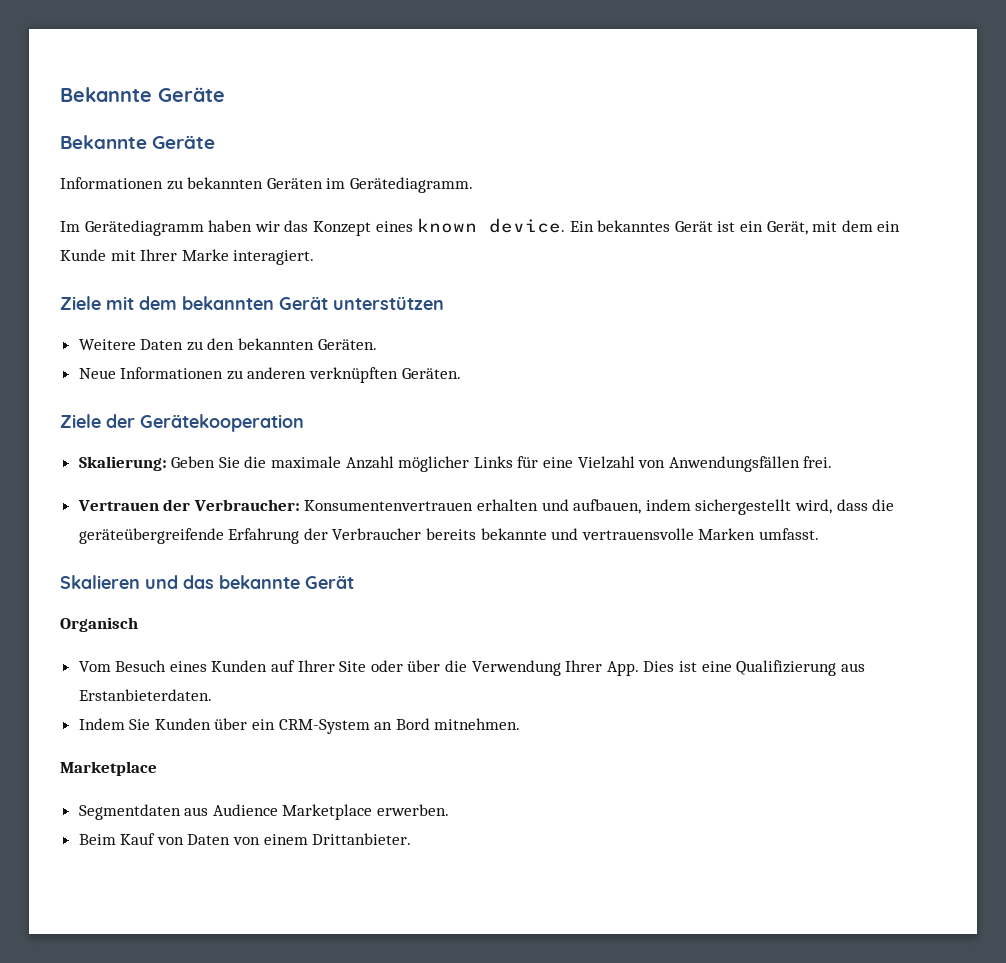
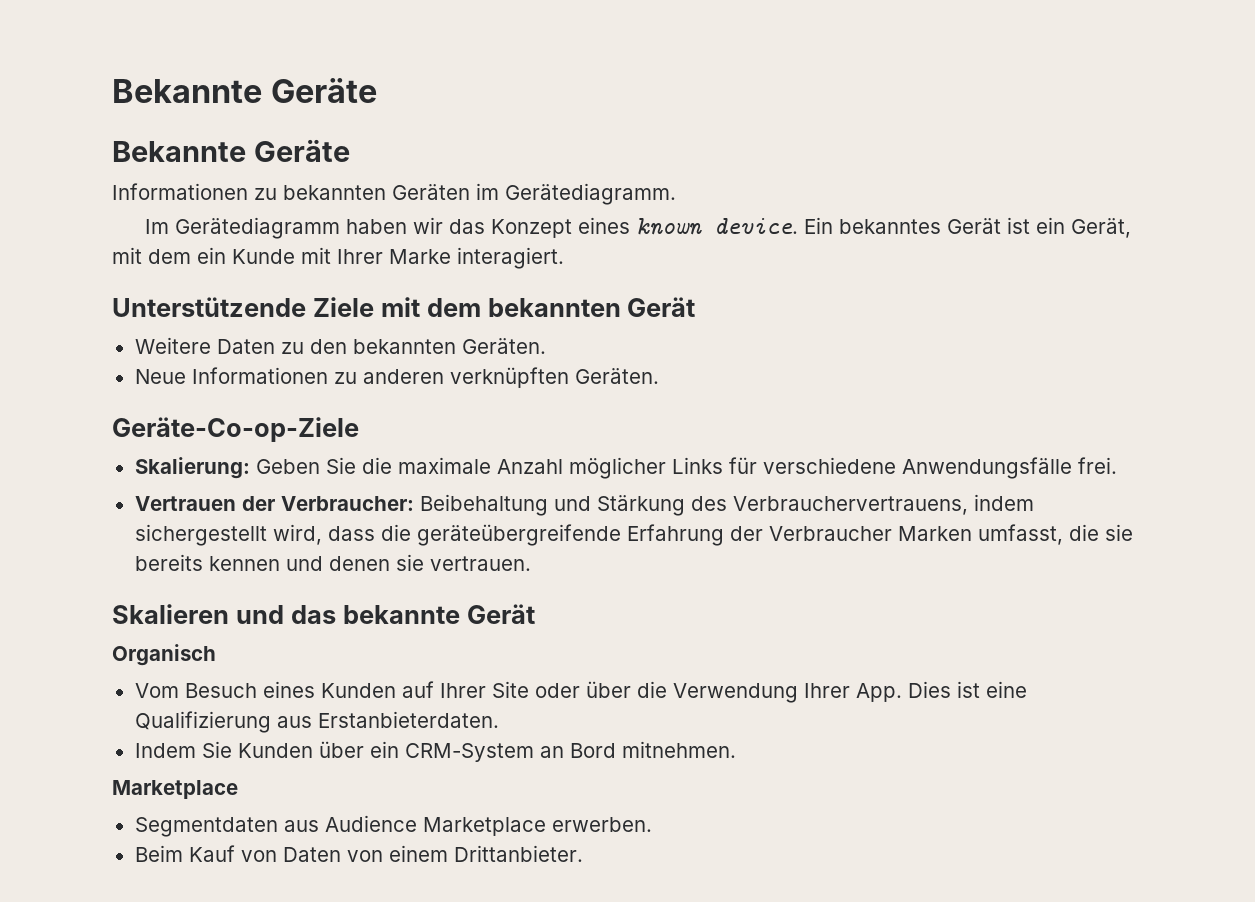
- Ziele mit dem bekannten Gerät unterstützen
+ Unterstützende Ziele mit dem bekannten Gerät
- Ziele der Gerätekooperation
+ Geräte-Co-op-Ziele
- Skalierung: Geben Sie die maximale Anzahl möglicher Links für eine Vielzahl von Anwendungsfällen frei.
+ Skalierung: Geben Sie die maximale Anzahl möglicher Links für verschiedene Anwendungsfälle frei.
- Vertrauen der Verbraucher: Konsumentenvertrauen erhalten und aufbauen, indem sichergestellt wird, dass die geräteübergreifende Erfahrung der Verbraucher bereits bekannte und vertrauensvolle Marken umfasst.
+ Vertrauen der Verbraucher: Beibehaltung und Stärkung des Verbrauchervertrauens, indem sichergestellt wird, dass die geräteübergreifende Erfahrung der Verbraucher Marken umfasst, die sie bereits kennen und denen sie vertrauen.

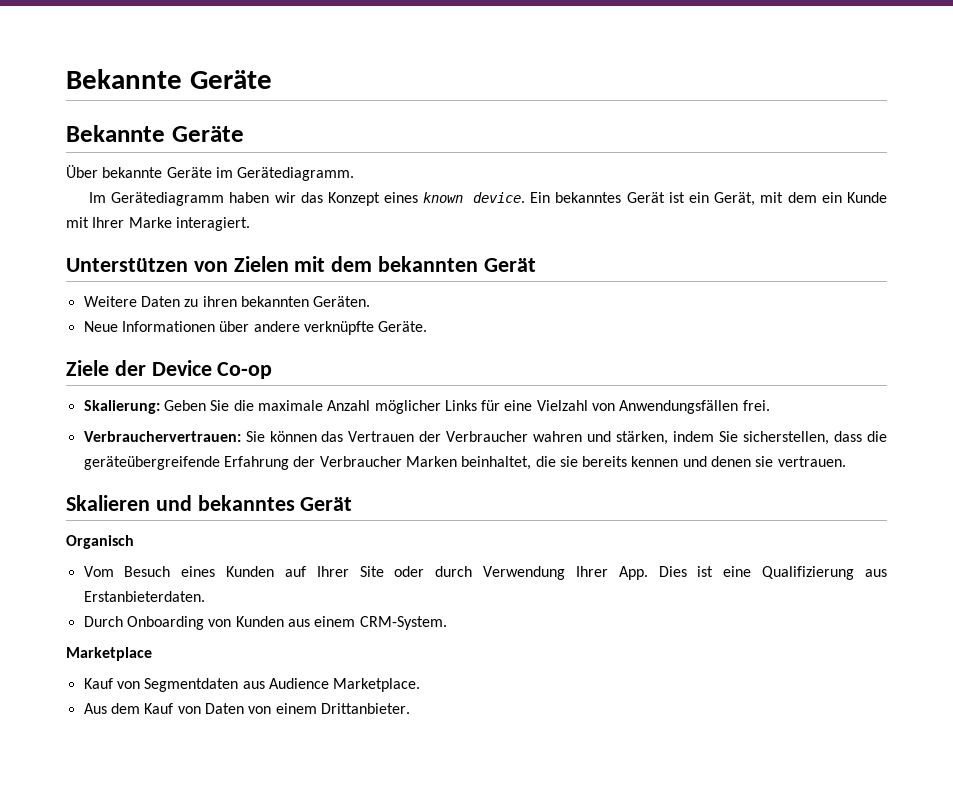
- Informationen zu bekannten Geräten im Gerätediagramm.
+ Über bekannte Geräte im Gerätediagramm.
- Unterstützende Ziele mit dem bekannten Gerät
+ Unterstützen von Zielen mit dem bekannten Gerät
- Weitere Daten zu den bekannten Geräten.
+ Weitere Daten zu ihren bekannten Geräten.
- Neue Informationen zu anderen verknüpften Geräten.
- Geräte-Co-op-Ziele
+ Neue Informationen über andere verknüpfte Geräte.
+ Ziele der Device Co-op
- Skalierung: Geben Sie die maximale Anzahl möglicher Links für verschiedene Anwendungsfälle frei.
- Vertrauen der Verbraucher: Beibehaltung und Stärkung des Verbrauchervertrauens, indem sichergestellt wird, dass die geräteübergreifende Erfahrung der Verbraucher Marken umfasst, die sie bereits kennen und denen sie vertrauen.
+ Skalierung: Geben Sie die maximale Anzahl möglicher Links für eine Vielzahl von Anwendungsfällen frei.
+ Verbrauchervertrauen: Sie können das Vertrauen der Verbraucher wahren und stärken, indem Sie sicherstellen, dass die geräteübergreifende Erfahrung der Verbraucher Marken beinhaltet, die sie bereits kennen und denen sie vertrauen.
- Skalieren und das bekannte Gerät
+ Skalieren und bekanntes Gerät
- Vom Besuch eines Kunden auf Ihrer Site oder über die Verwendung Ihrer App. Dies ist eine Qualifizierung aus Erstanbieterdaten.
+ Vom Besuch eines Kunden auf Ihrer Site oder durch Verwendung Ihrer App. Dies ist eine Qualifizierung aus Erstanbieterdaten.
- Indem Sie Kunden über ein CRM-System an Bord mitnehmen.
+ Durch Onboarding von Kunden aus einem CRM-System.
- Segmentdaten aus Audience Marketplace erwerben.
- Beim Kauf von Daten von einem Drittanbieter.
+ Kauf von Segmentdaten aus Audience Marketplace.
+ Aus dem Kauf von Daten von einem Drittanbieter.

